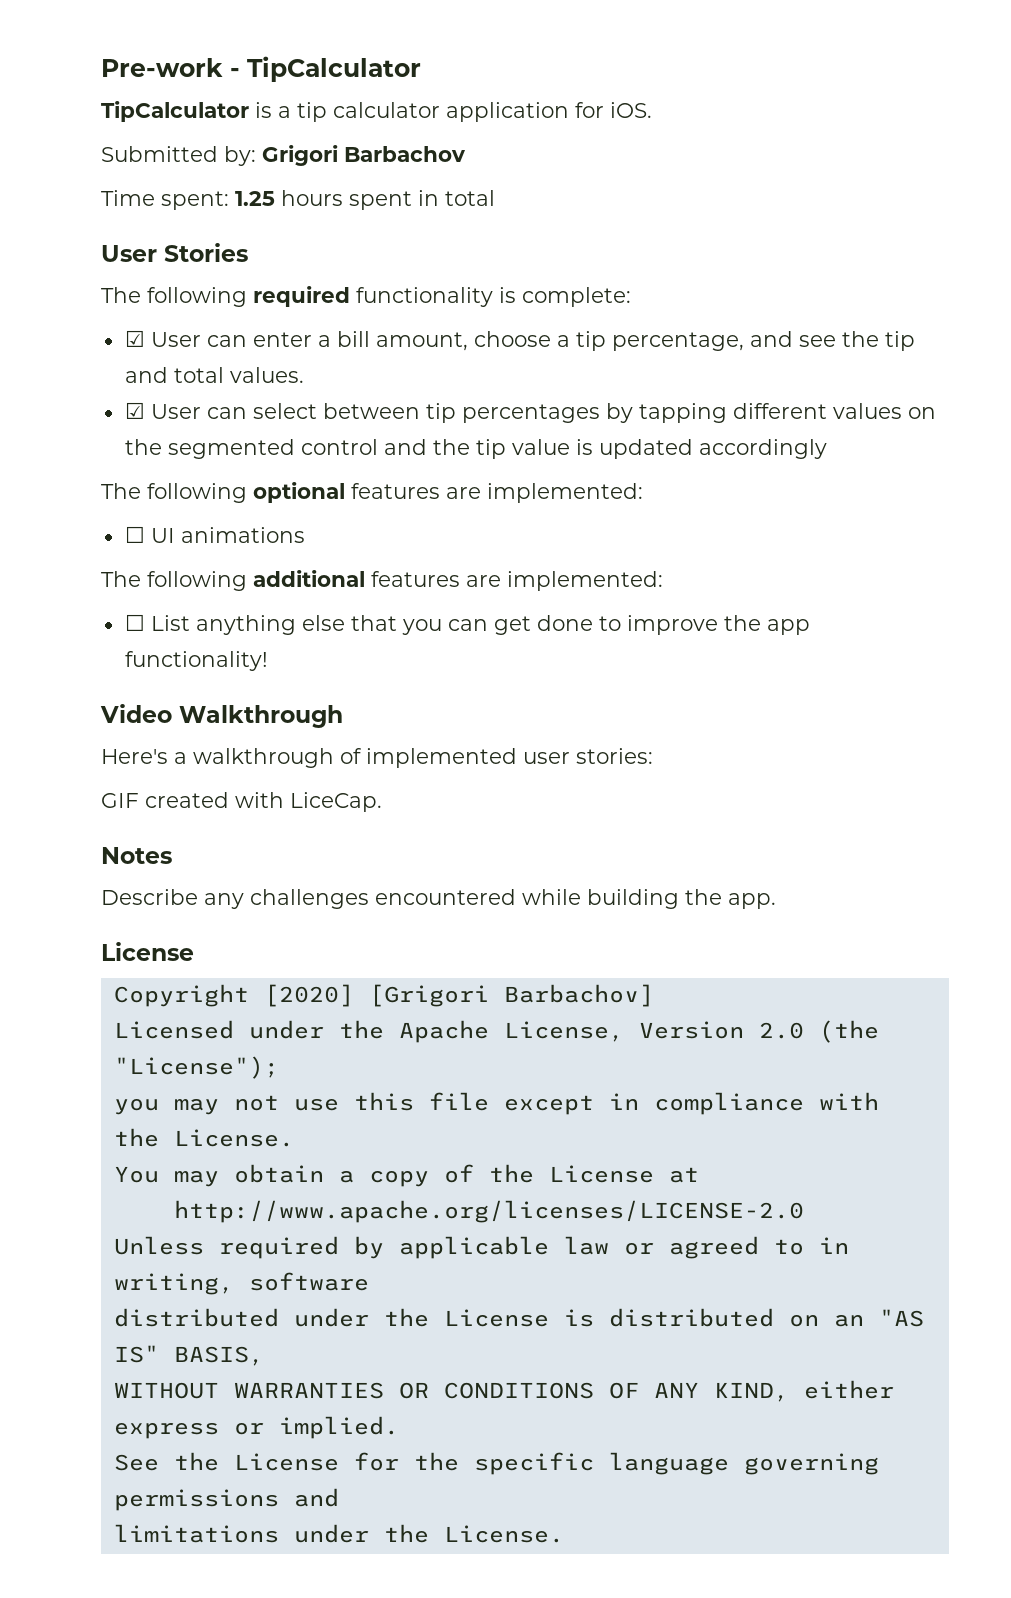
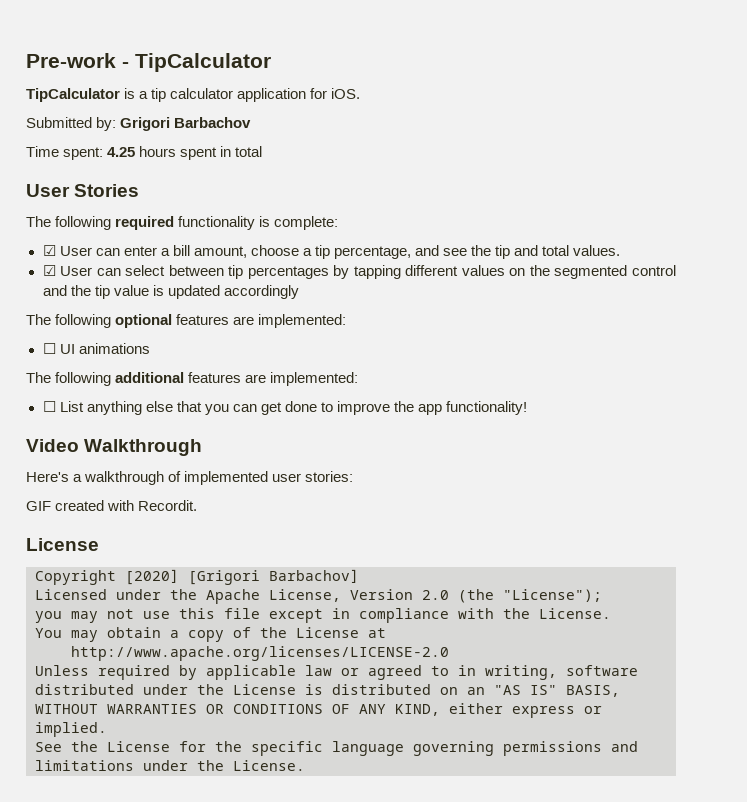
- Time spent: 1.25 hours spent in total
+ Time spent: 4.25 hours spent in total
- GIF created with LiceCap.
- Notes
- Describe any challenges encountered while building the app.
+ GIF created with Recordit.

